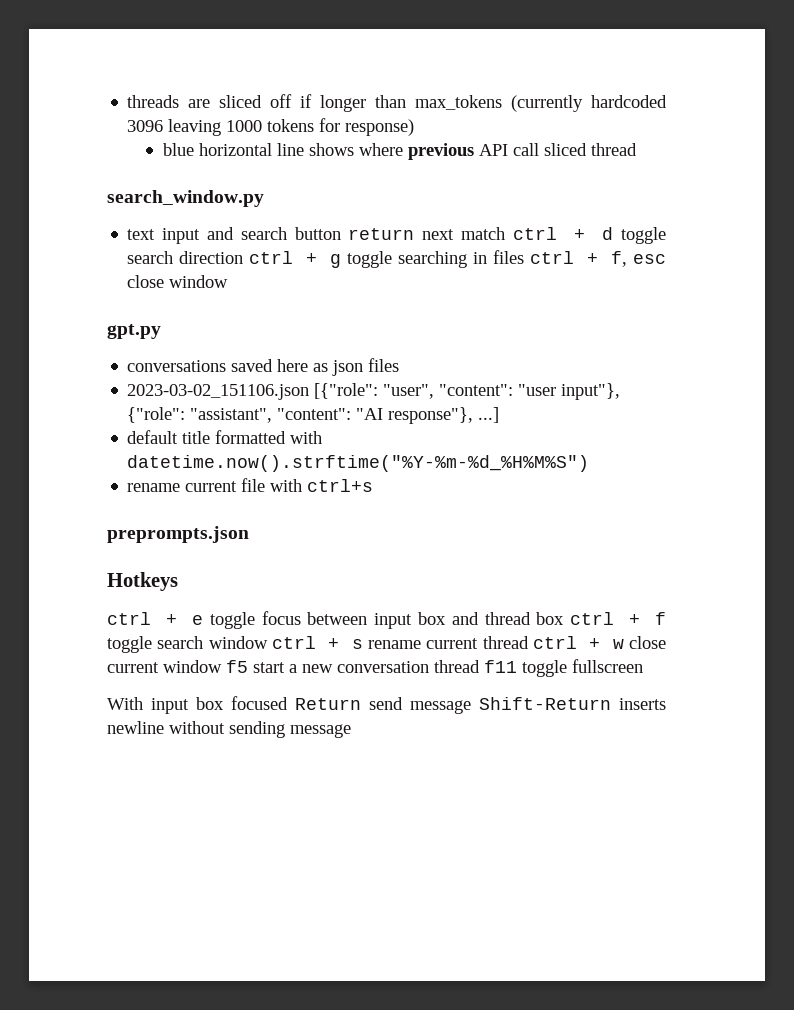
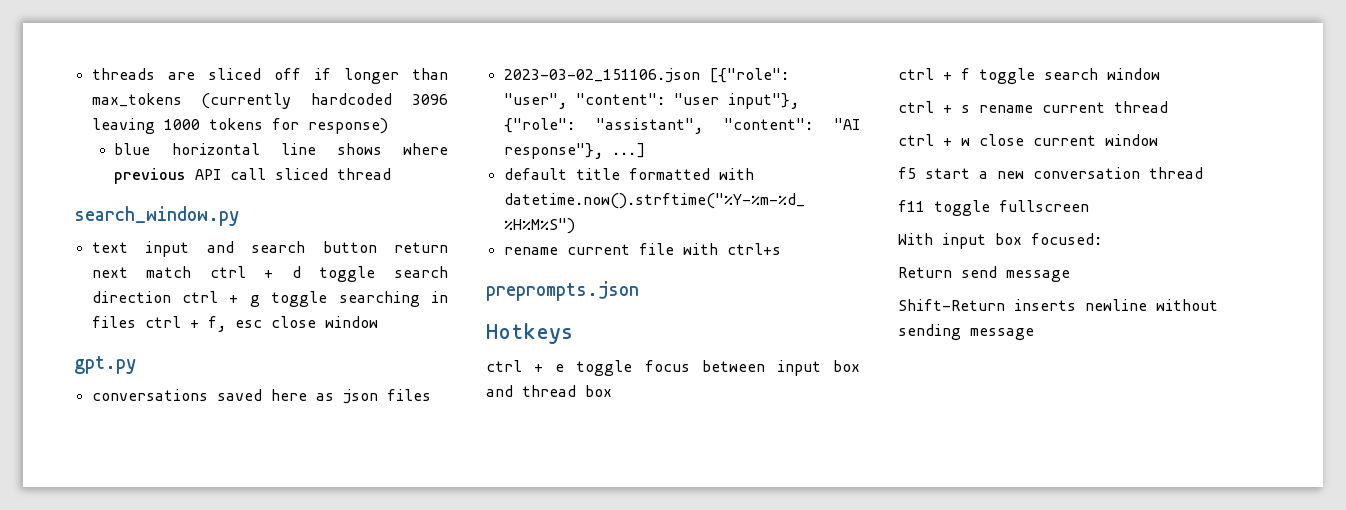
- ctrl + e toggle focus between input box and thread box ctrl + f toggle search window ctrl + s rename current thread ctrl + w close current window f5 start a new conversation thread f11 toggle fullscreen
+ ctrl + e toggle focus between input box and thread box
+ ctrl + f toggle search window
+ ctrl + s rename current thread
+ ctrl + w close current window
+ f5 start a new conversation thread
+ f11 toggle fullscreen
- With input box focused Return send message Shift-Return inserts newline without sending message
+ With input box focused:
+ Return send message
+ Shift-Return inserts newline without sending message

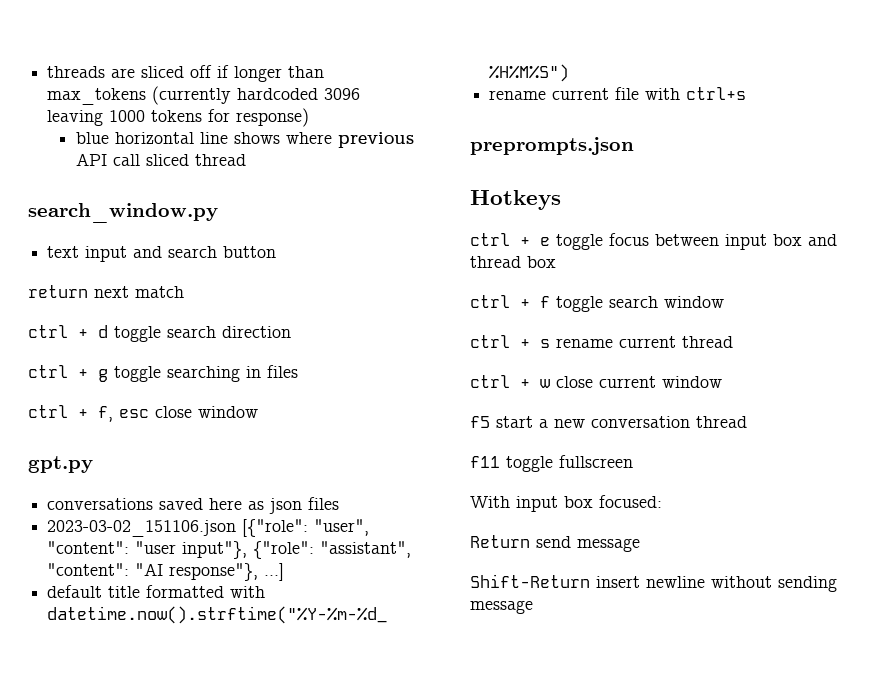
- text input and search button return next match ctrl + d toggle search direction ctrl + g toggle searching in files ctrl + f, esc close window
+ text input and search button
+ return next match
+ ctrl + d toggle search direction
+ ctrl + g toggle searching in files
+ ctrl + f, esc close window
- Shift-Return inserts newline without sending message
+ Shift-Return insert newline without sending message

